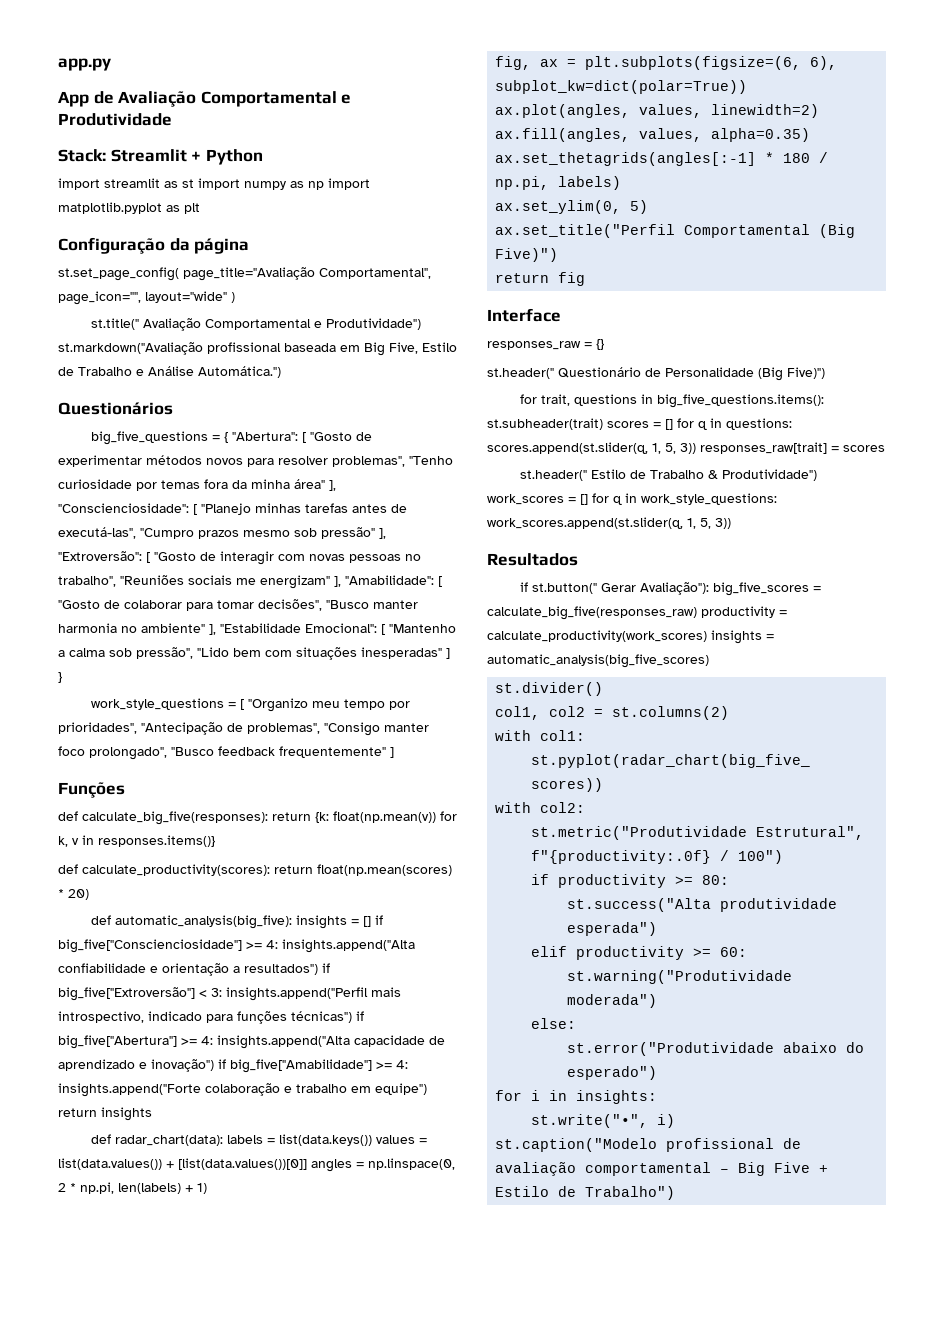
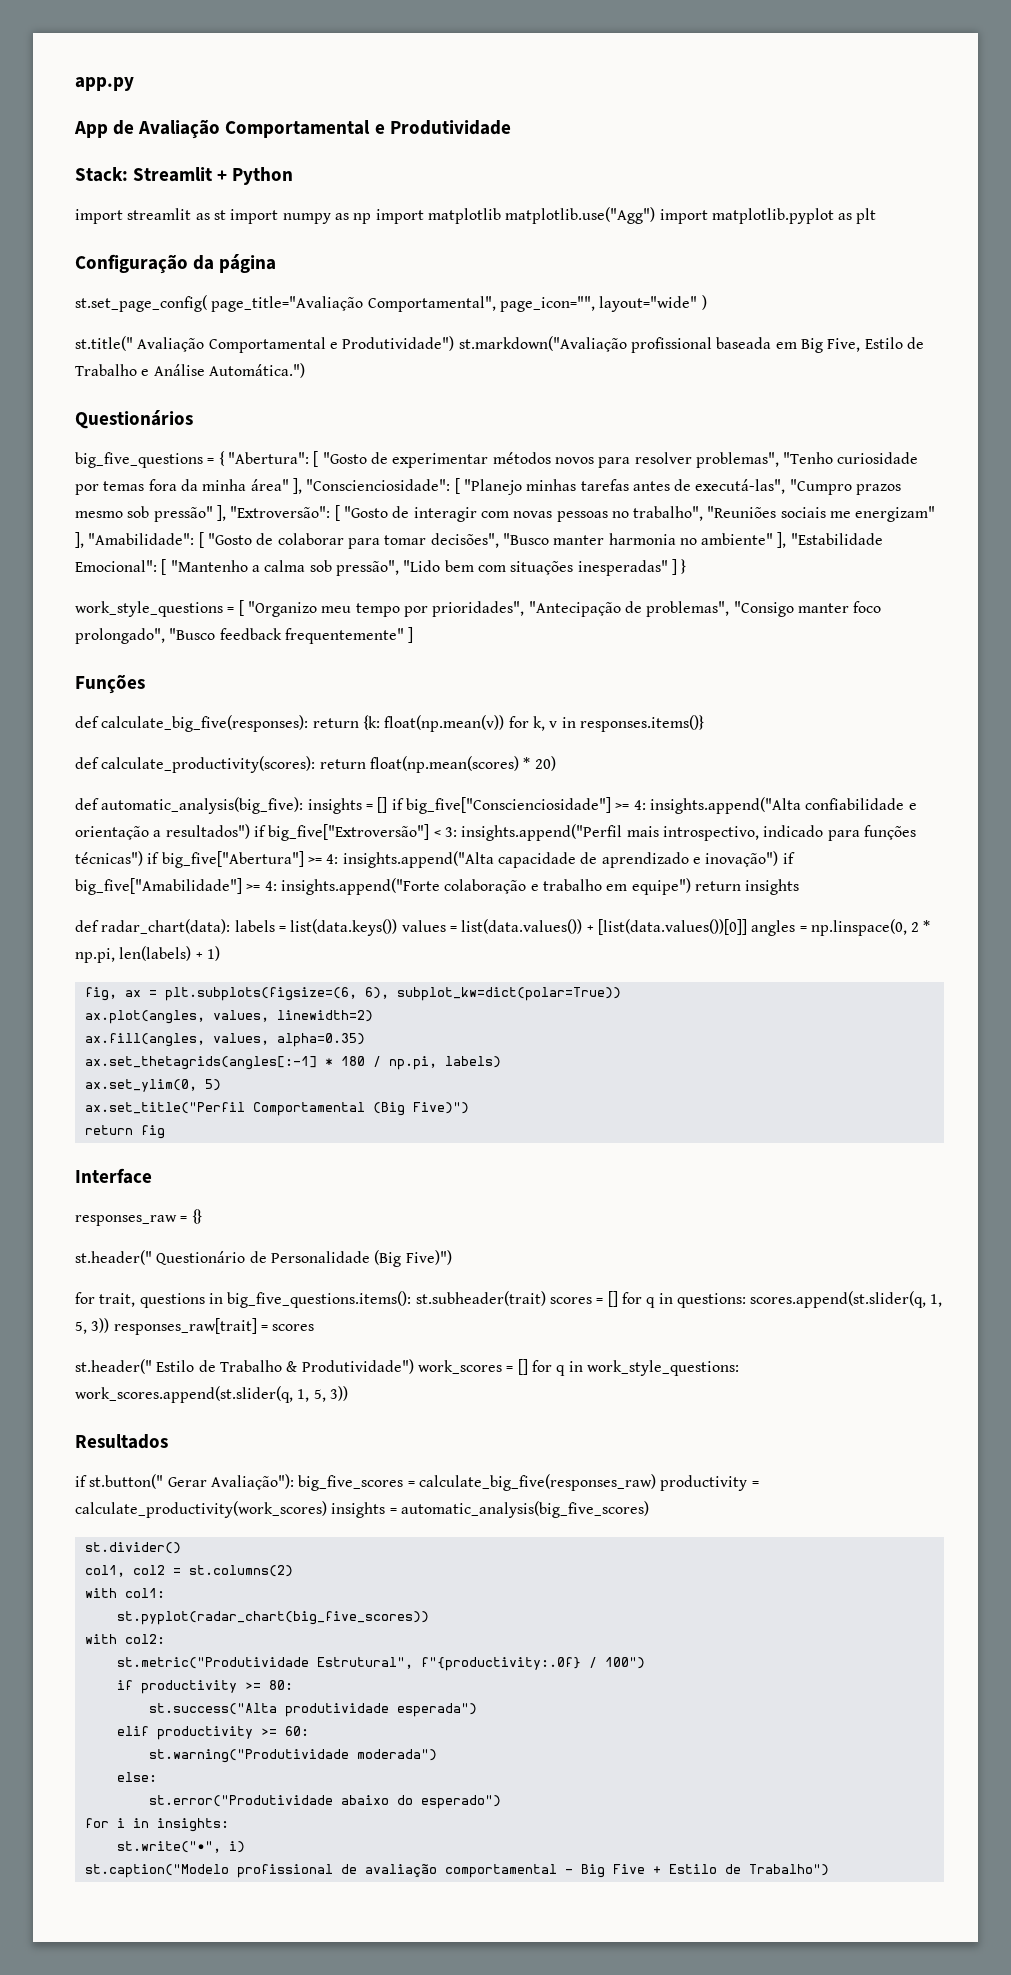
- import streamlit as st import numpy as np import matplotlib.pyplot as plt
+ import streamlit as st import numpy as np import matplotlib matplotlib.use("Agg") import matplotlib.pyplot as plt

